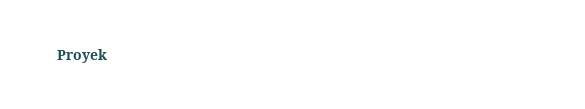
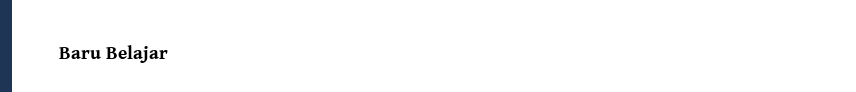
- Proyek
+ Baru Belajar

